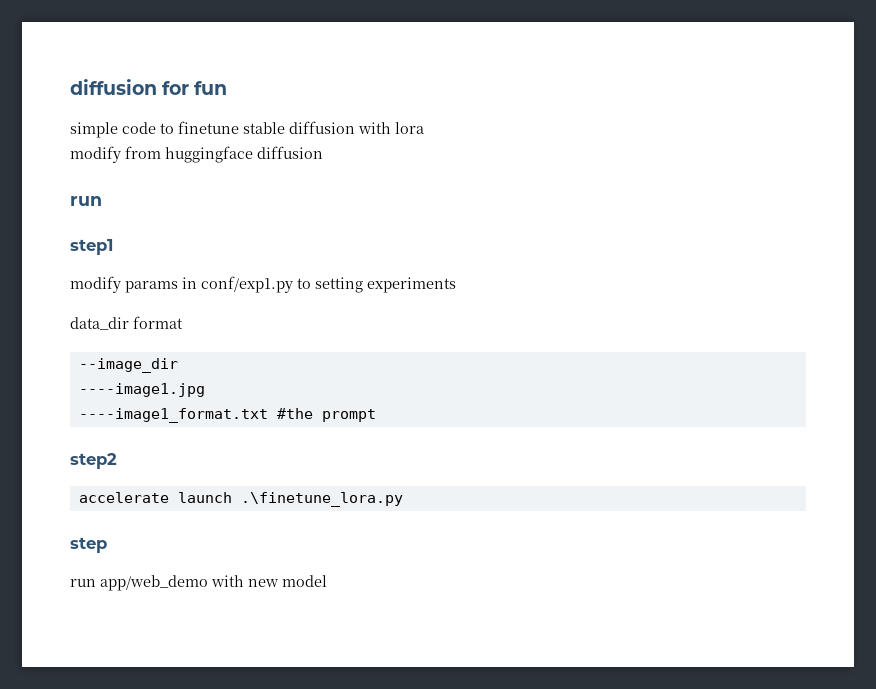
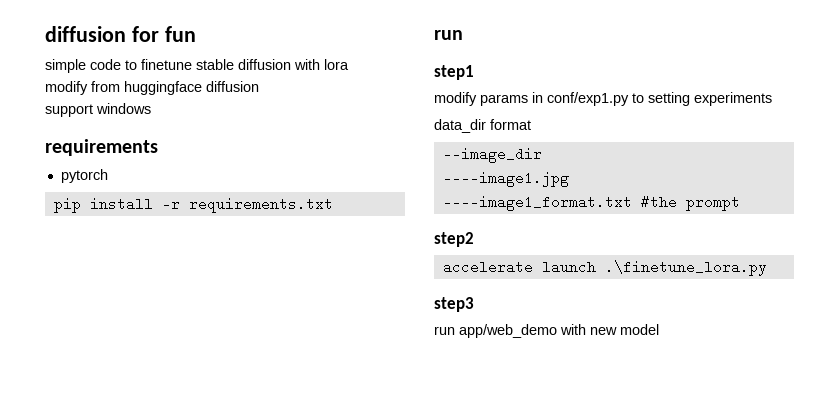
+ support windows
+ requirements
+ pytorch
+ pip install -r requirements.txt
- step
+ step3

